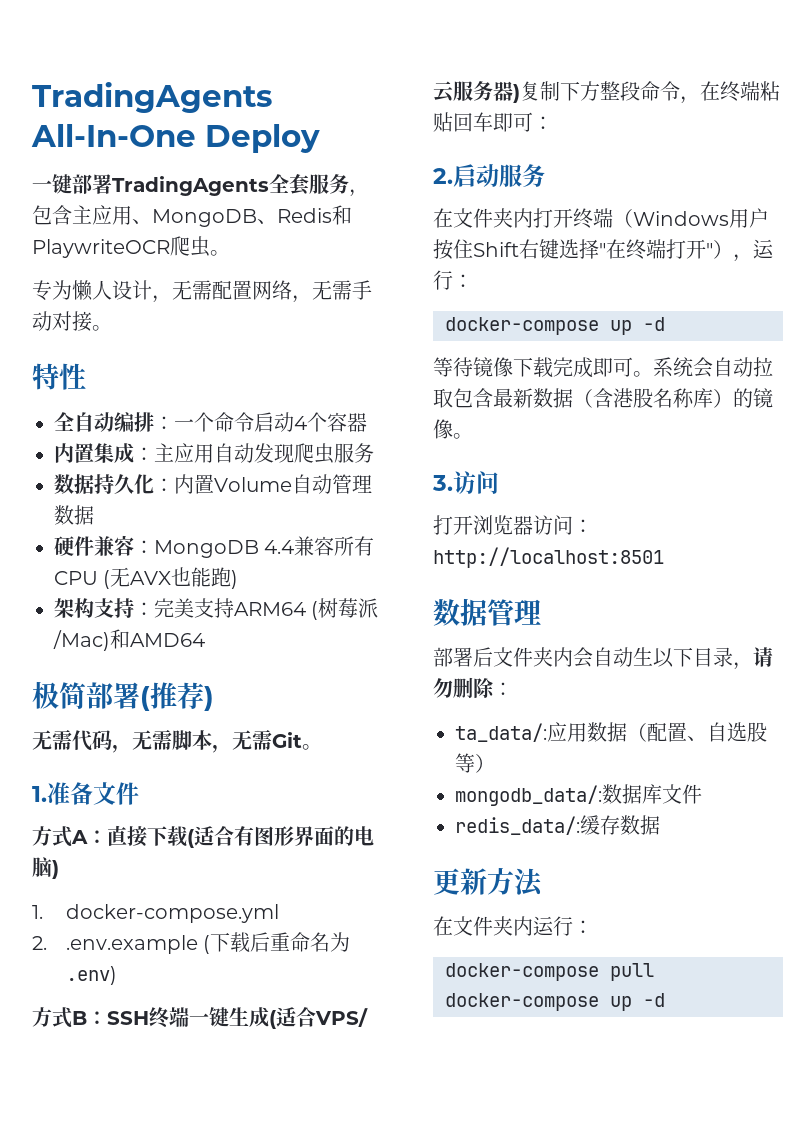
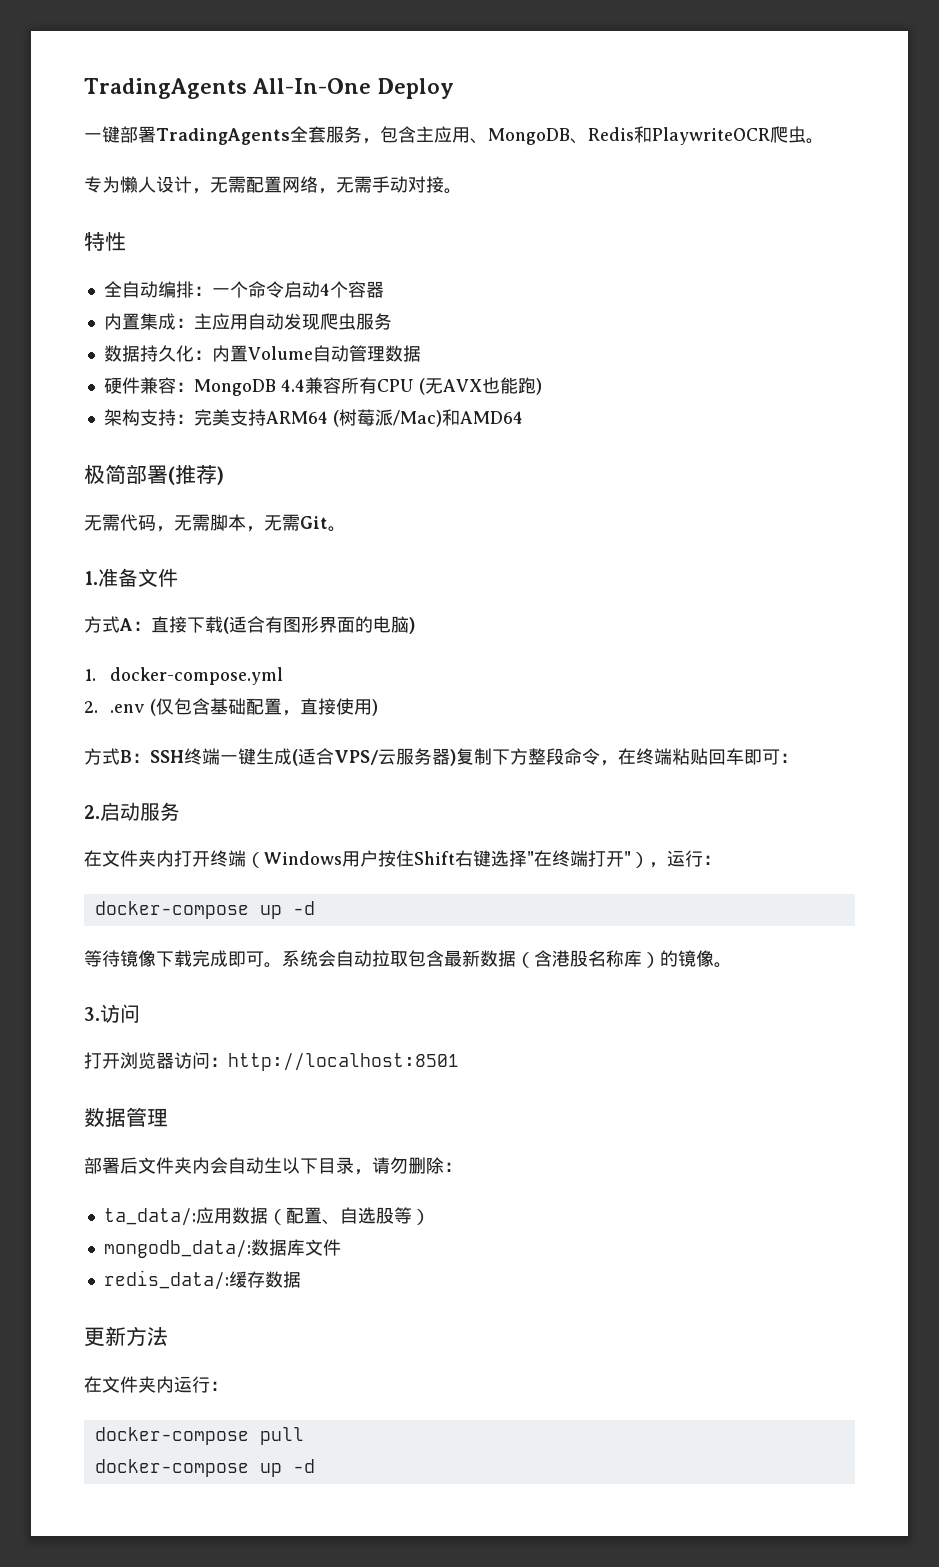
- 2. .env.example (下载后重命名为.env)
+ 2. .env (仅包含基础配置，直接使用)

